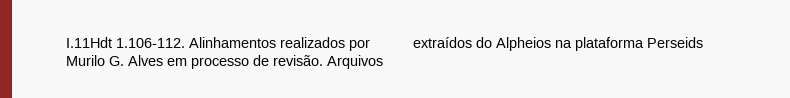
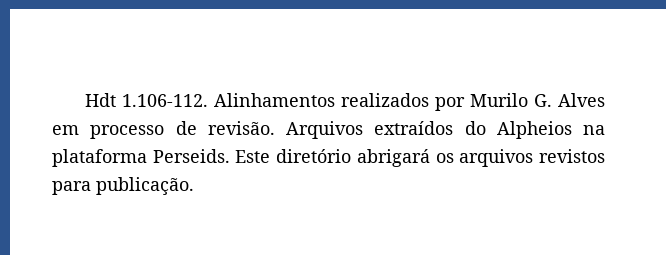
- I.11Hdt 1.106-112. Alinhamentos realizados por Murilo G. Alves em processo de revisão.
+ Hdt 1.106-112. Alinhamentos realizados por Murilo G. Alves em processo de revisão.
- Arquivos extraídos do Alpheios na plataforma Perseids
+ Arquivos extraídos do Alpheios na plataforma Perseids. Este diretório abrigará os arquivos revistos para publicação.

